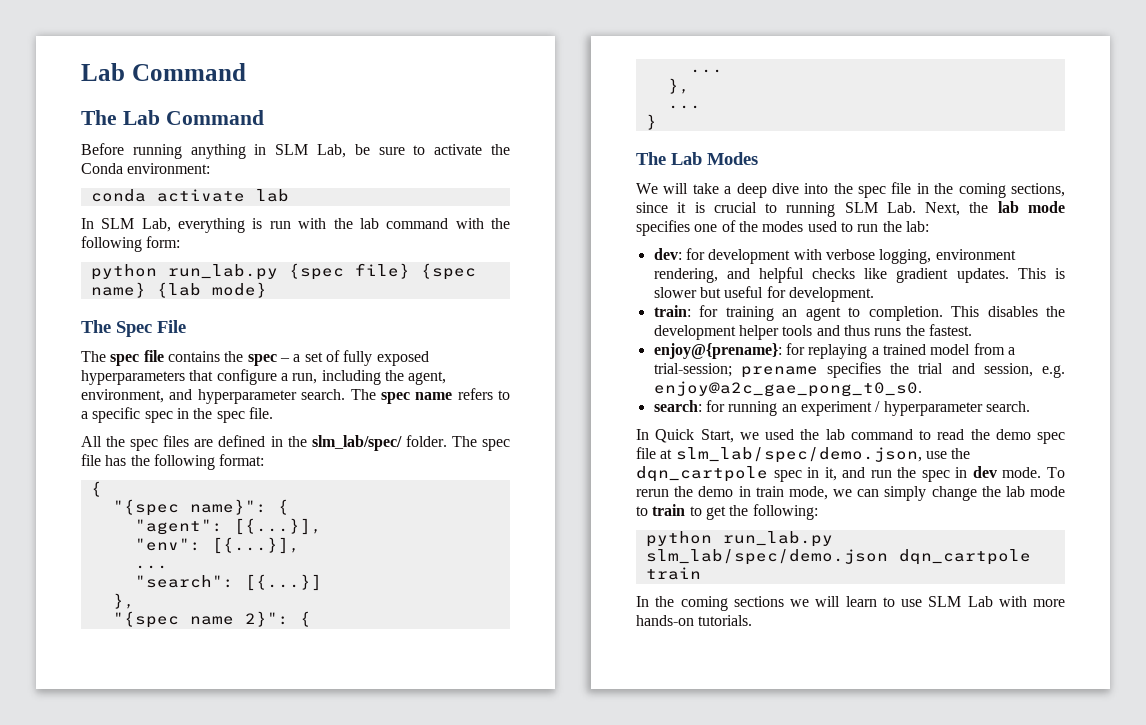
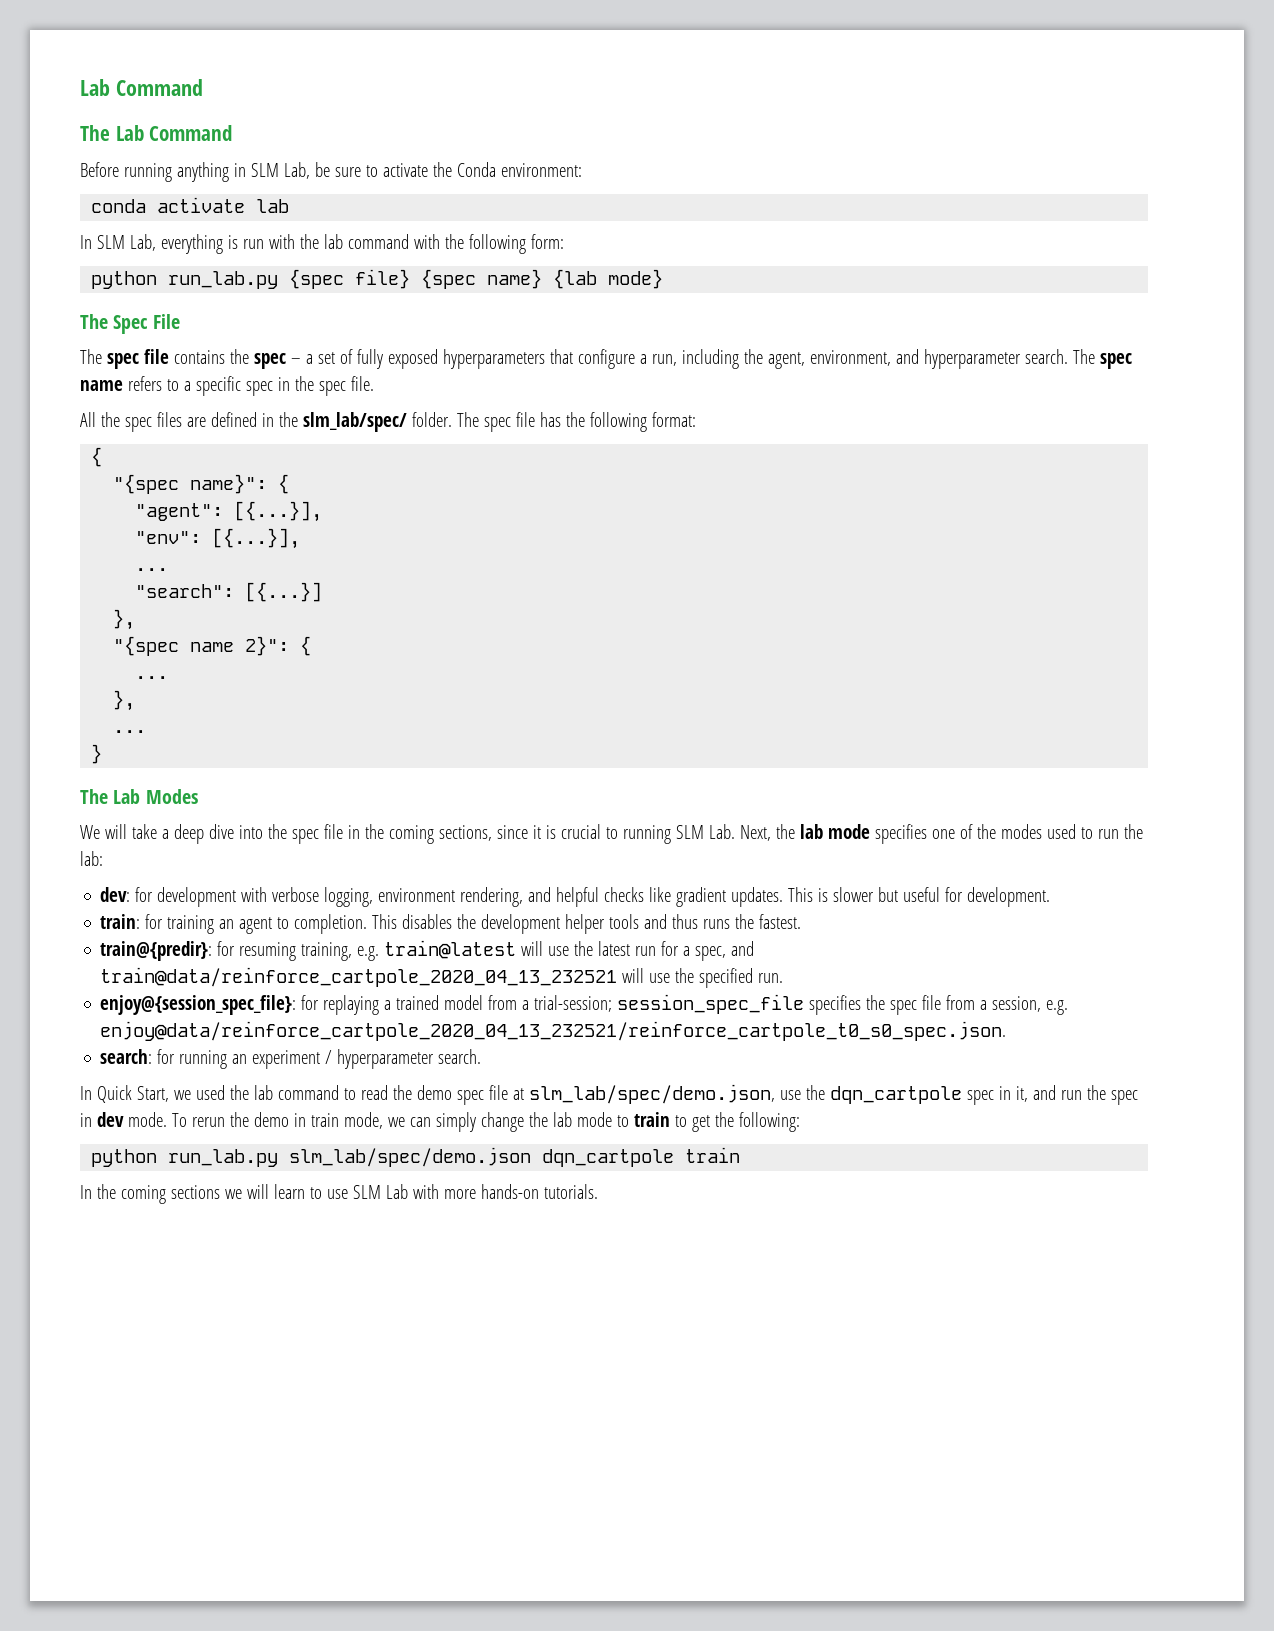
- enjoy@{prename}: for replaying a trained model from a trial-session; prename specifies the trial and session, e.g. enjoy@a2c_gae_pong_t0_s0.
+ train@{predir}: for resuming training, e.g. train@latest will use the latest run for a spec, and train@data/reinforce_cartpole_2020_04_13_232521 will use the specified run.
+ enjoy@{session_spec_file}: for replaying a trained model from a trial-session; session_spec_file specifies the spec file from a session, e.g. enjoy@data/reinforce_cartpole_2020_04_13_232521/reinforce_cartpole_t0_s0_spec.json.

